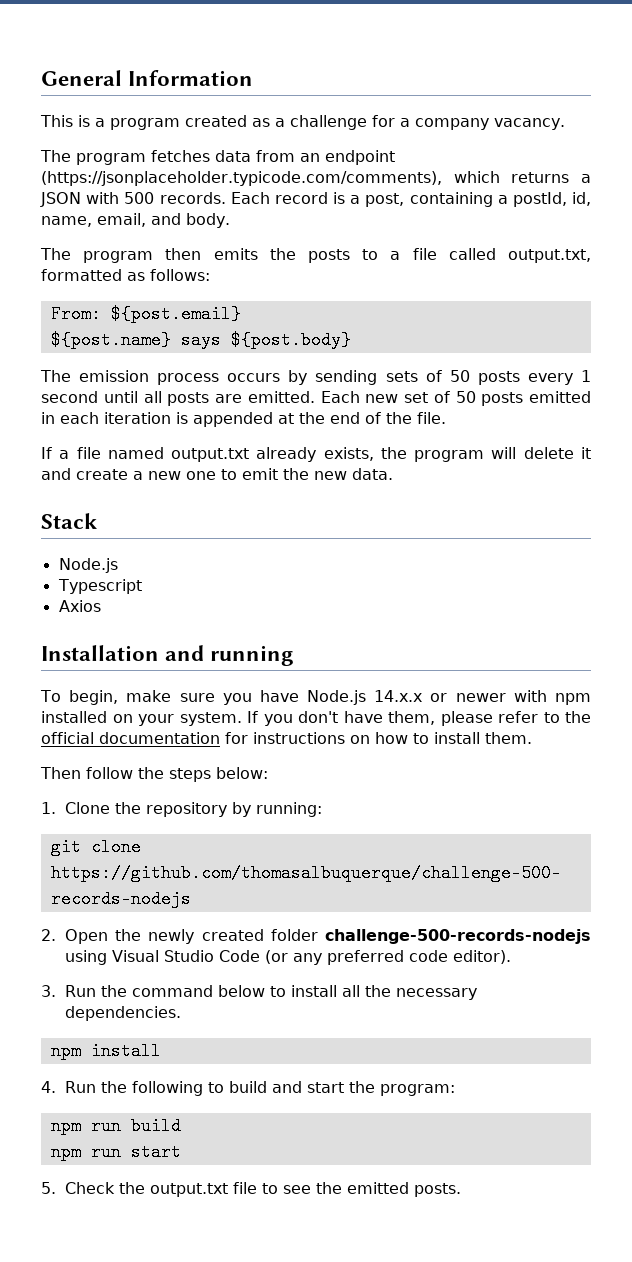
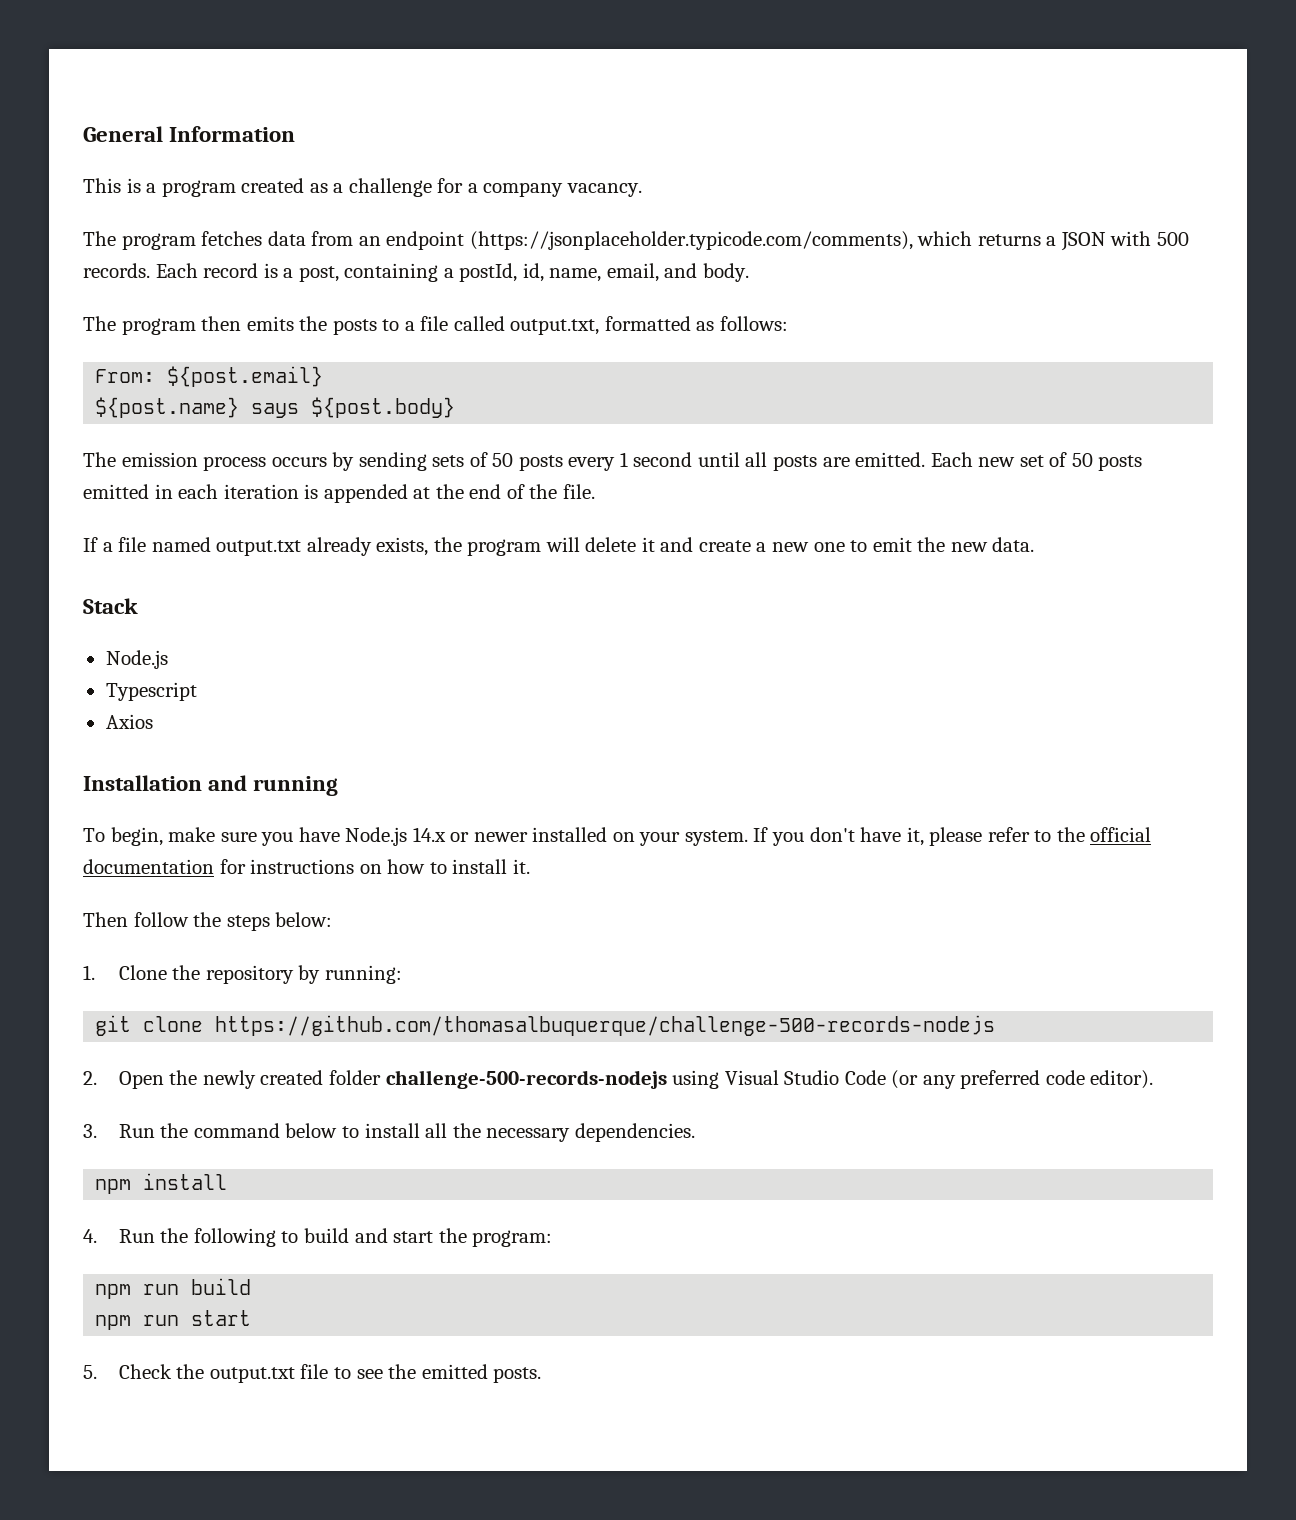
- To begin, make sure you have Node.js 14.x.x or newer with npm installed on your system.
+ To begin, make sure you have Node.js 14.x or newer installed on your system.
- If you don't have them, please refer to the official documentation for instructions on how to install them.
+ If you don't have it, please refer to the official documentation for instructions on how to install it.

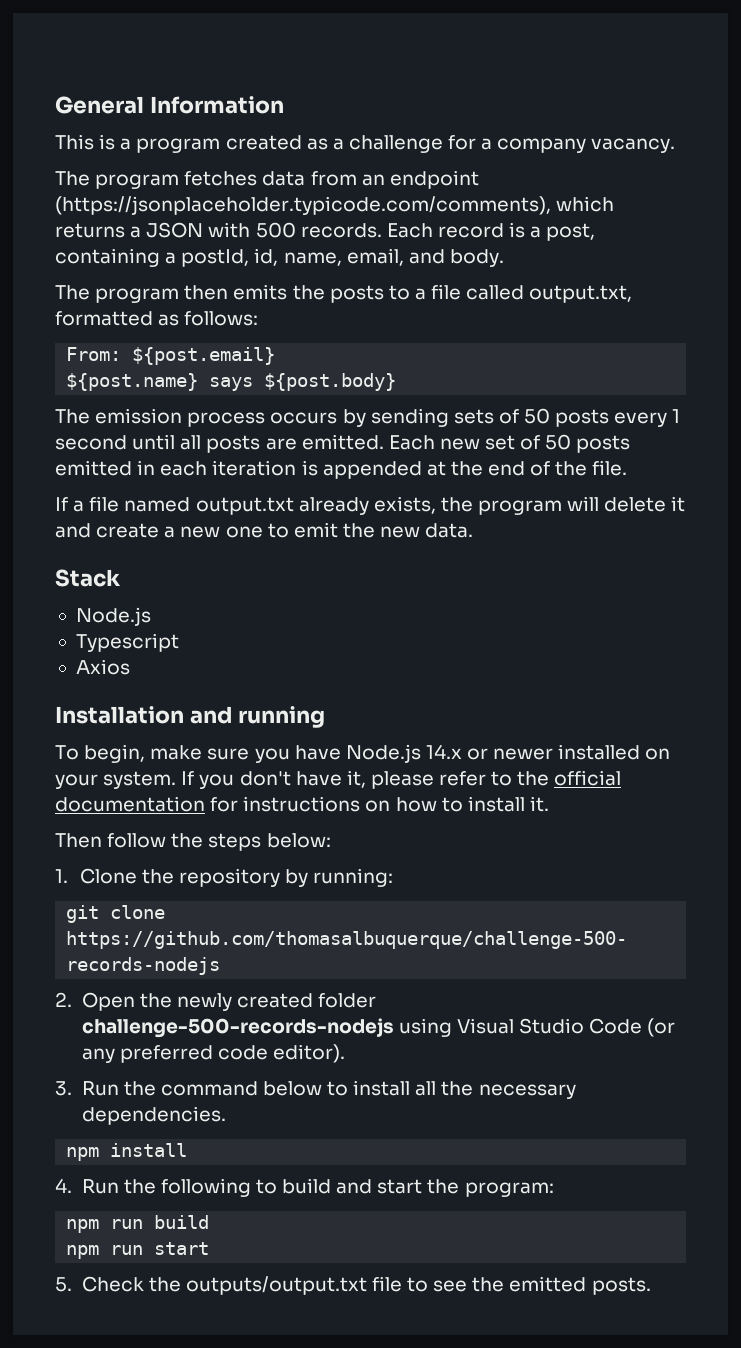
- 5. Check the output.txt file to see the emitted posts.
+ 5. Check the outputs/output.txt file to see the emitted posts.

